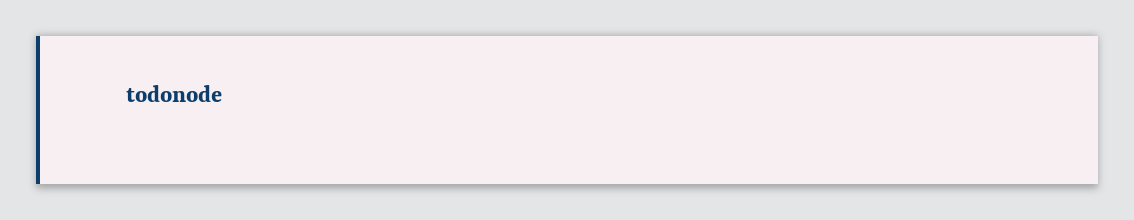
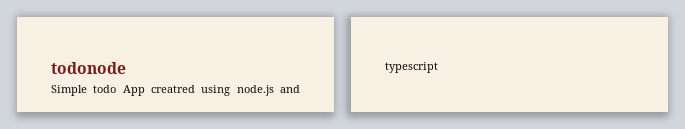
+ Simple todo App creatred using node.js and typescript

